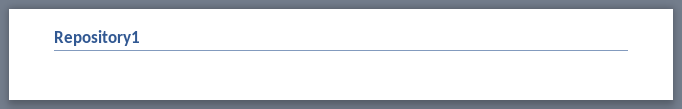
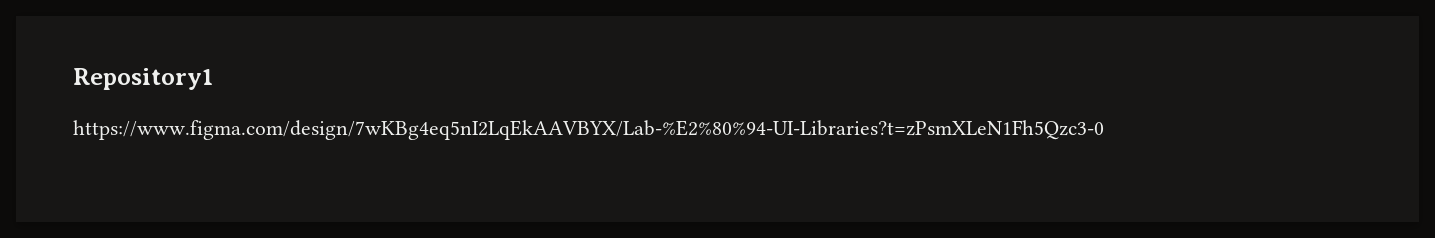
+ https://www.figma.com/design/7wKBg4eq5nI2LqEkAAVBYX/Lab-%E2%80%94-UI-Libraries?t=zPsmXLeN1Fh5Qzc3-0

